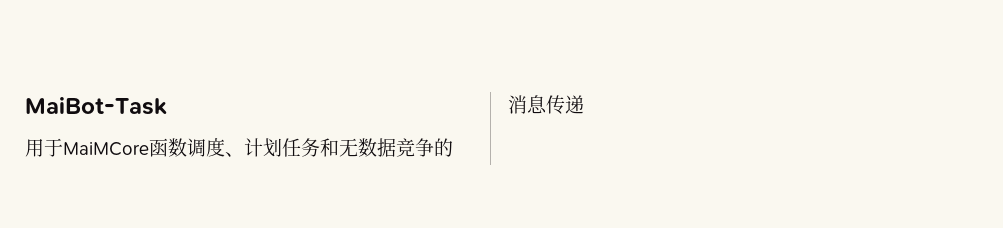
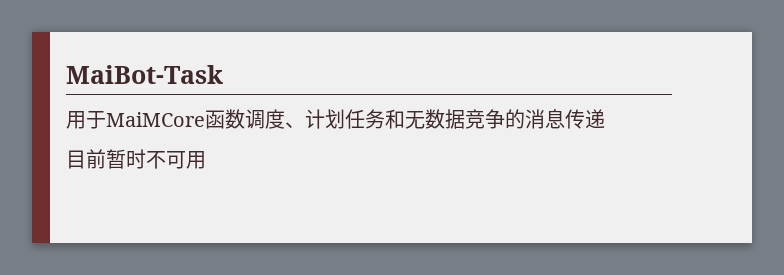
+ 目前暂时不可用

